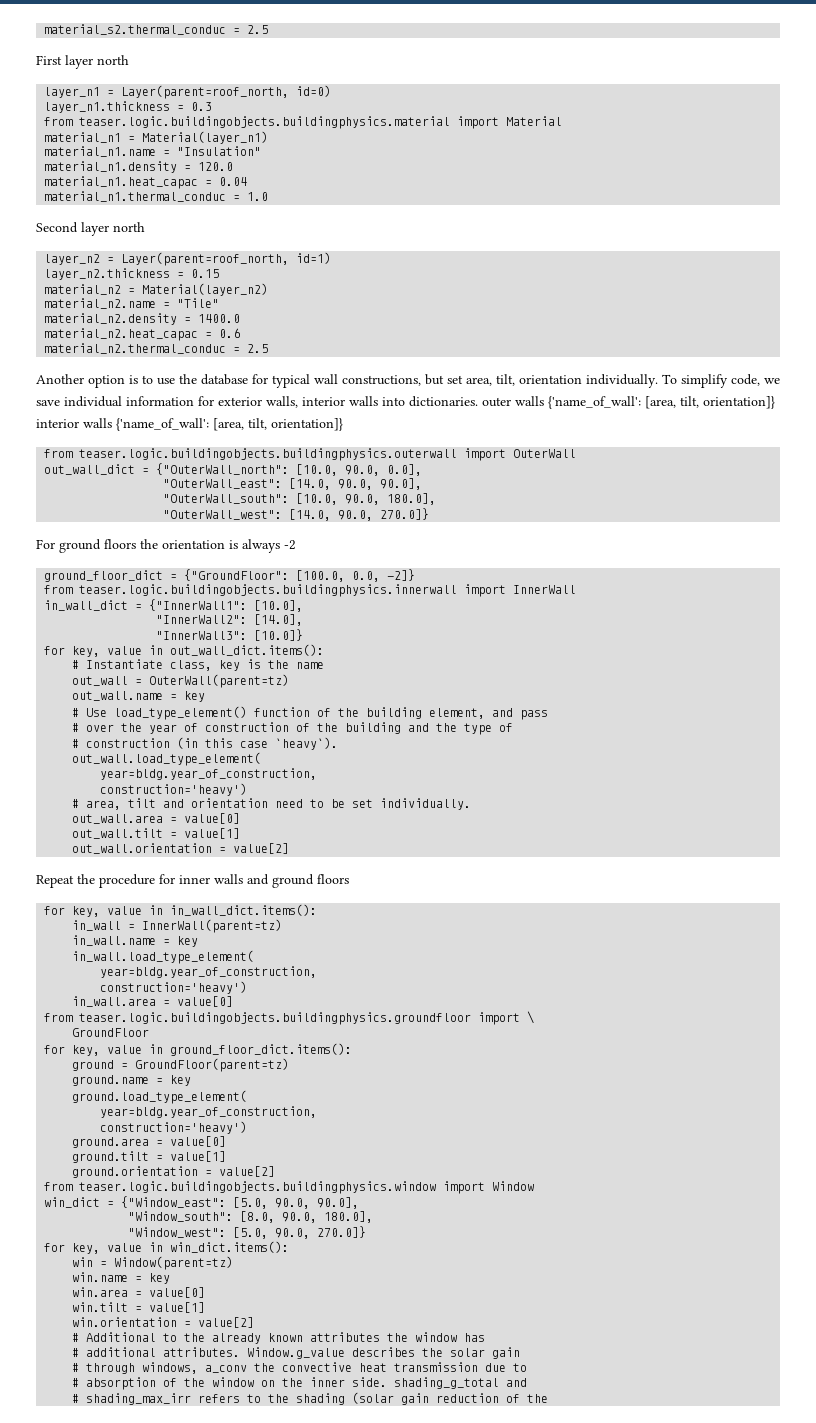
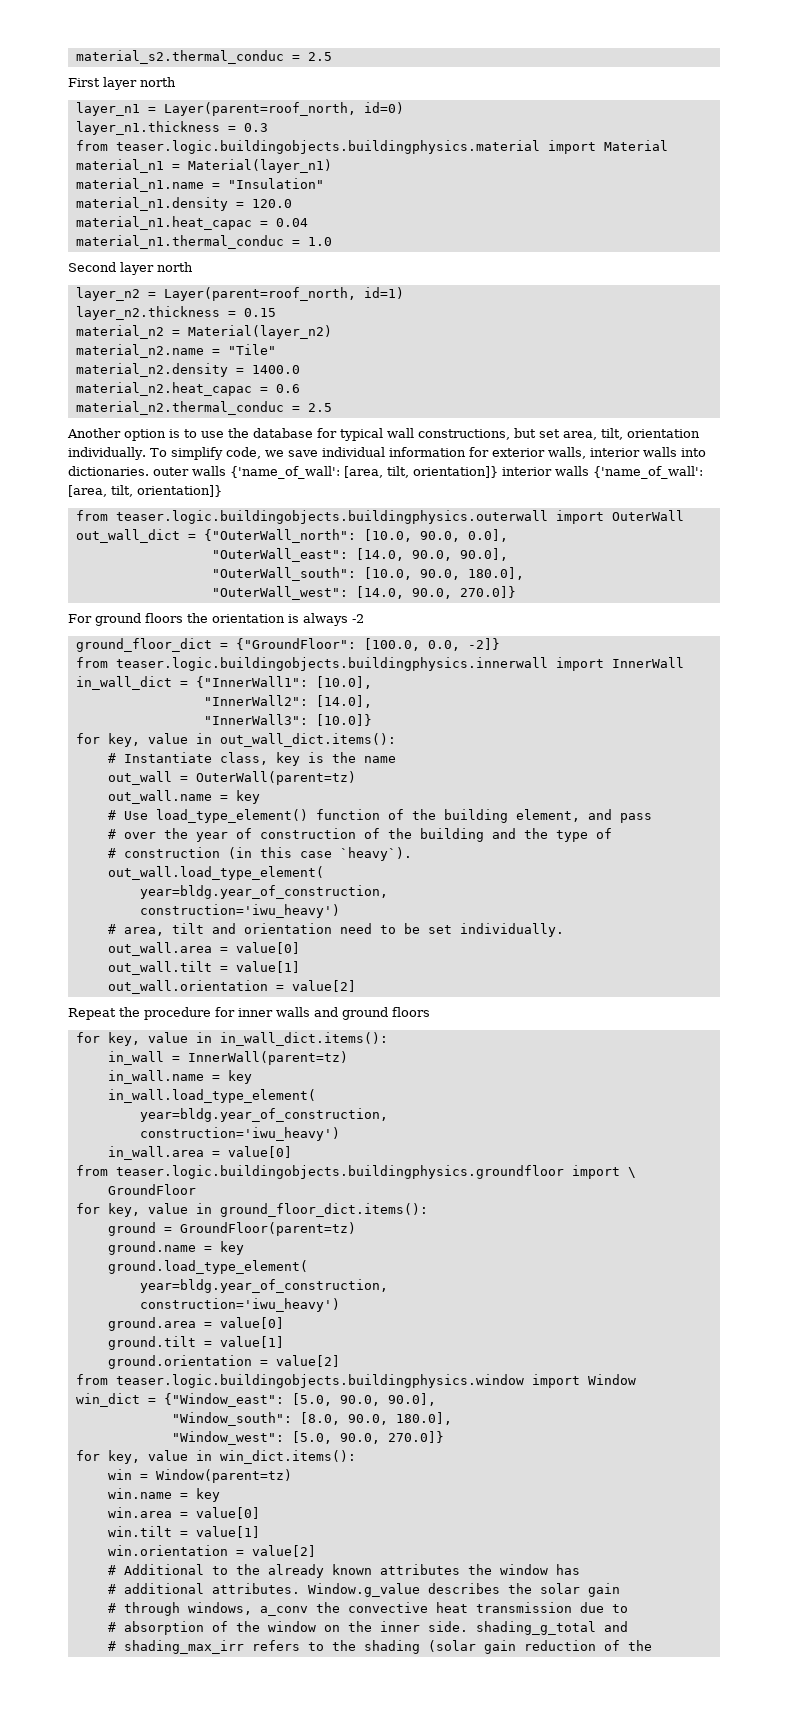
  out_wall.load_type_element(
  year=bldg.year_of_construction,
- construction='heavy')
+ construction='iwu_heavy')
  in_wall.load_type_element(
  year=bldg.year_of_construction,
- construction='heavy')
+ construction='iwu_heavy')
  ground.load_type_element(
  year=bldg.year_of_construction,
- construction='heavy')
+ construction='iwu_heavy')

